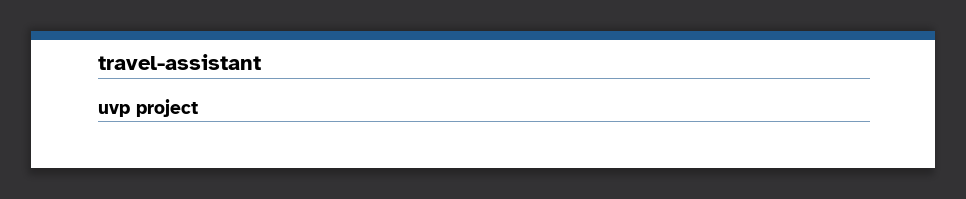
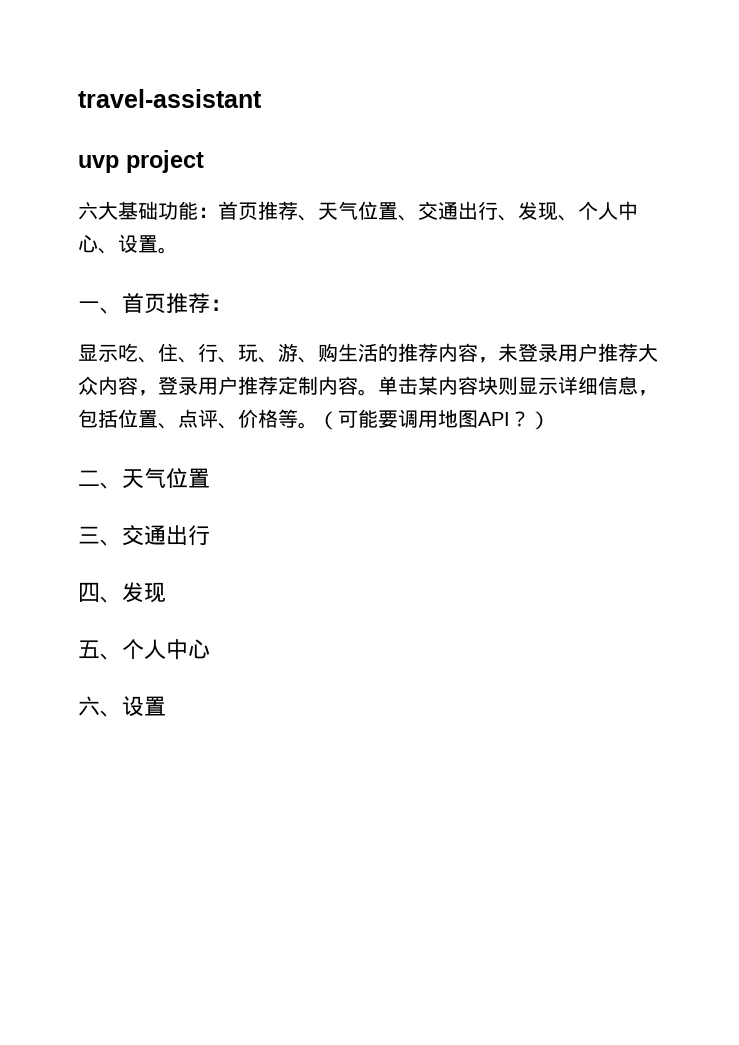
+ 六大基础功能：首页推荐、天气位置、交通出行、发现、个人中心、设置。
+ 一、首页推荐：
+ 显示吃、住、行、玩、游、购生活的推荐内容，未登录用户推荐大众内容，登录用户推荐定制内容。单击某内容块则显示详细信息，包括位置、点评、价格等。（可能要调用地图API？）
+ 二、天气位置
+ 三、交通出行
+ 四、发现
+ 五、个人中心
+ 六、设置

